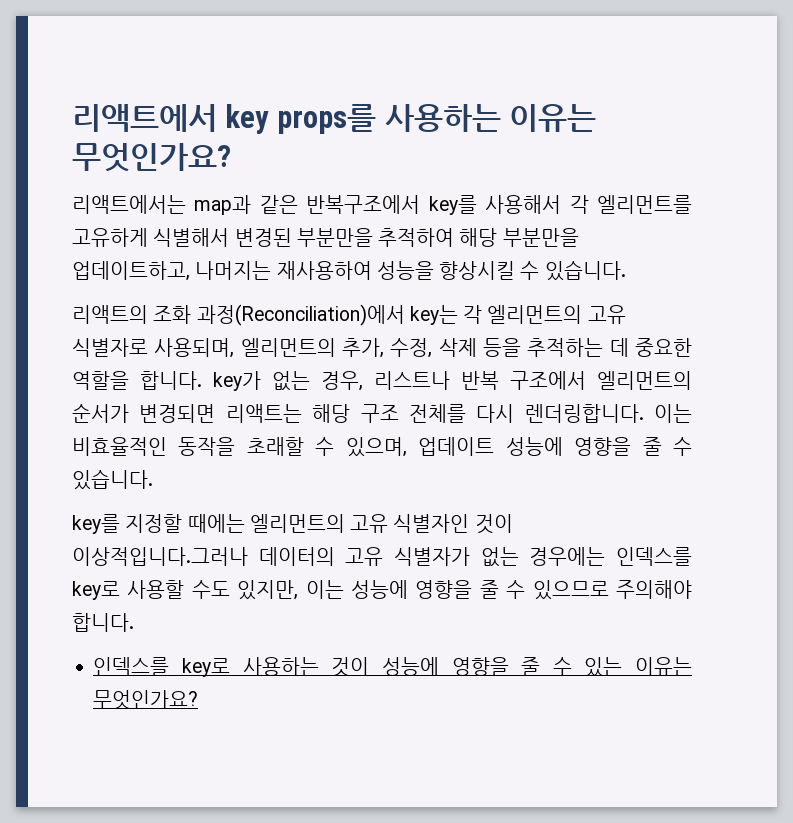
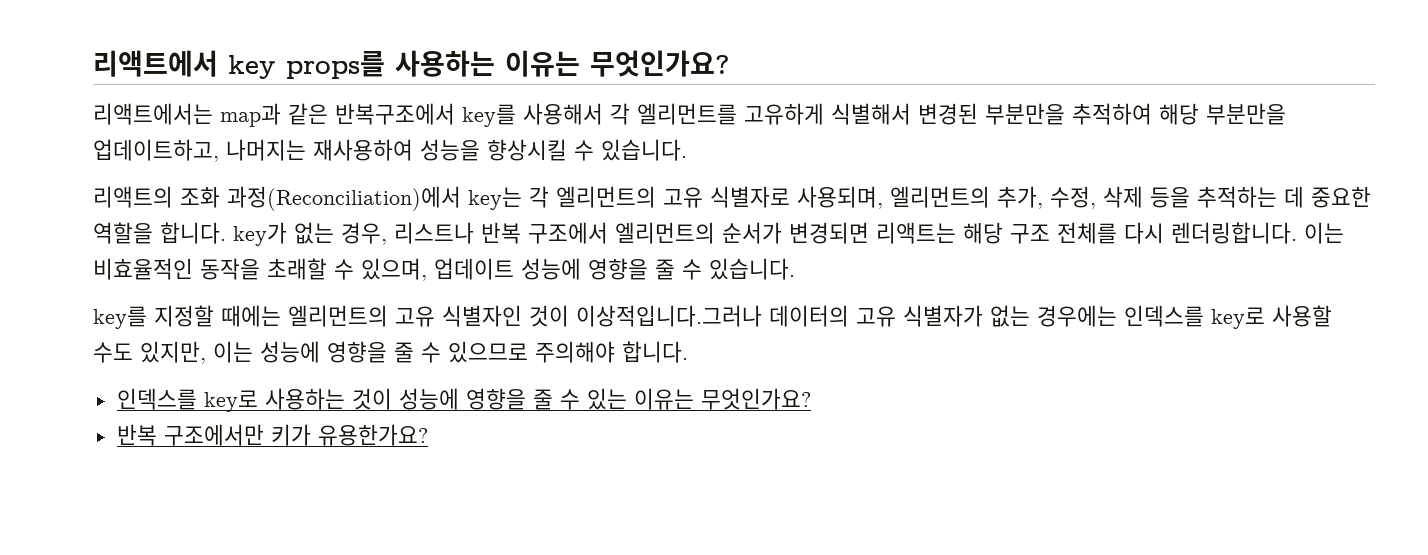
+ 반복 구조에서만 키가 유용한가요?

